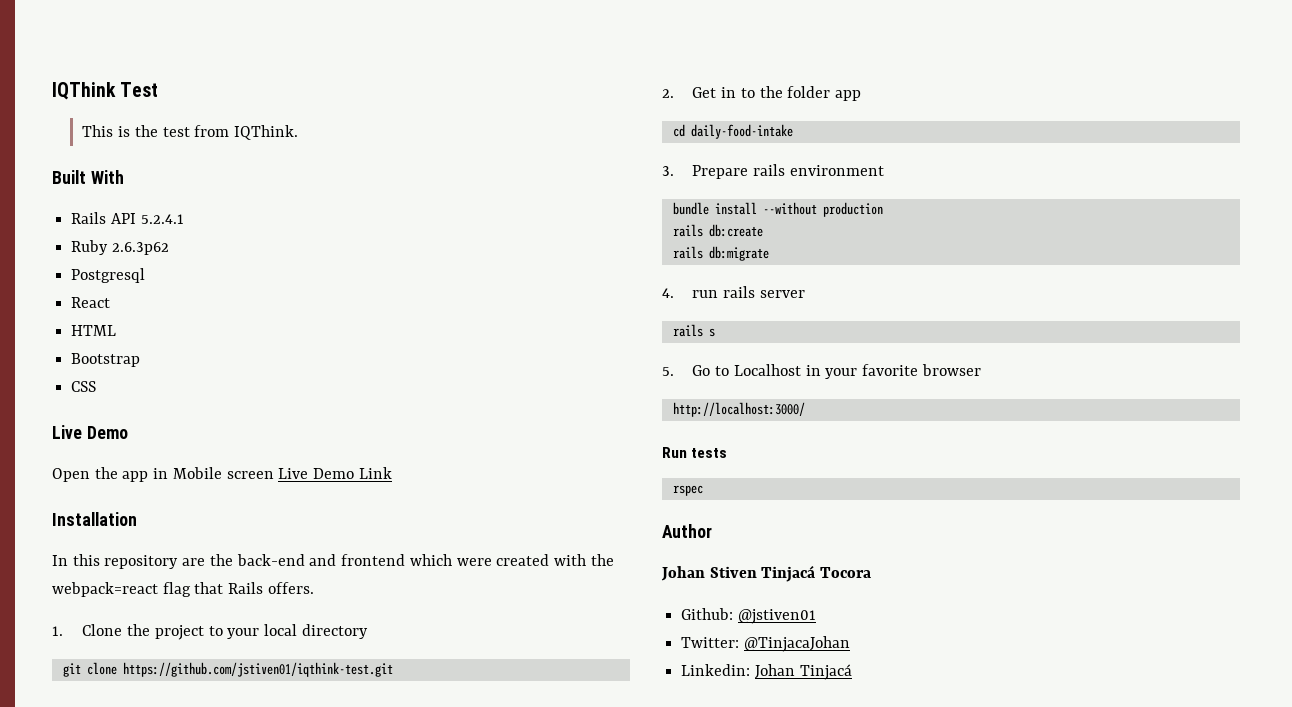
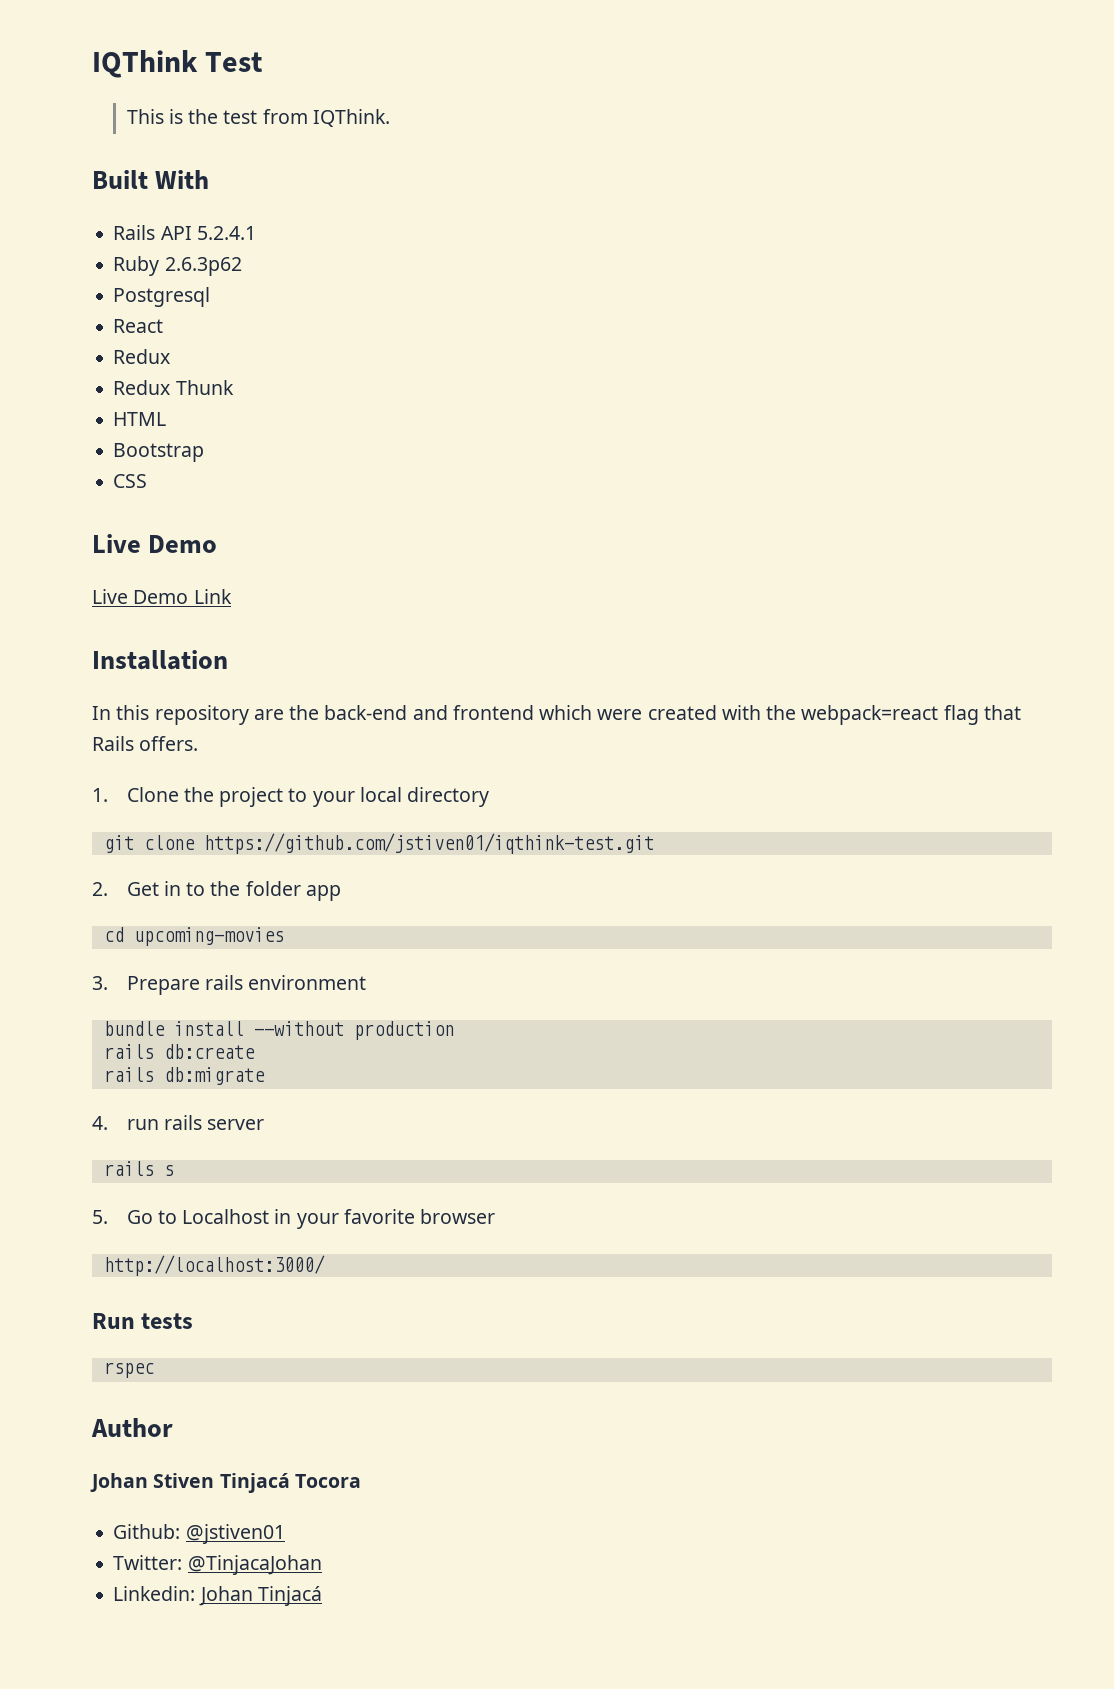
  React
+ Redux
+ Redux Thunk
- Open the app in Mobile screen Live Demo Link
+ Live Demo Link
- cd daily-food-intake
+ cd upcoming-movies

